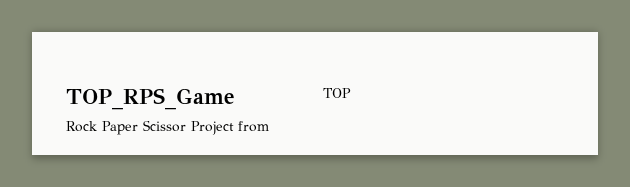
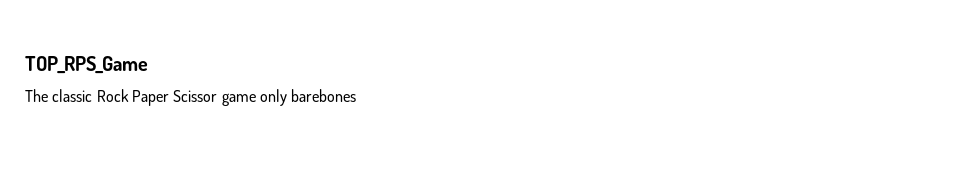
- Rock Paper Scissor Project from TOP
+ The classic Rock Paper Scissor game only barebones

